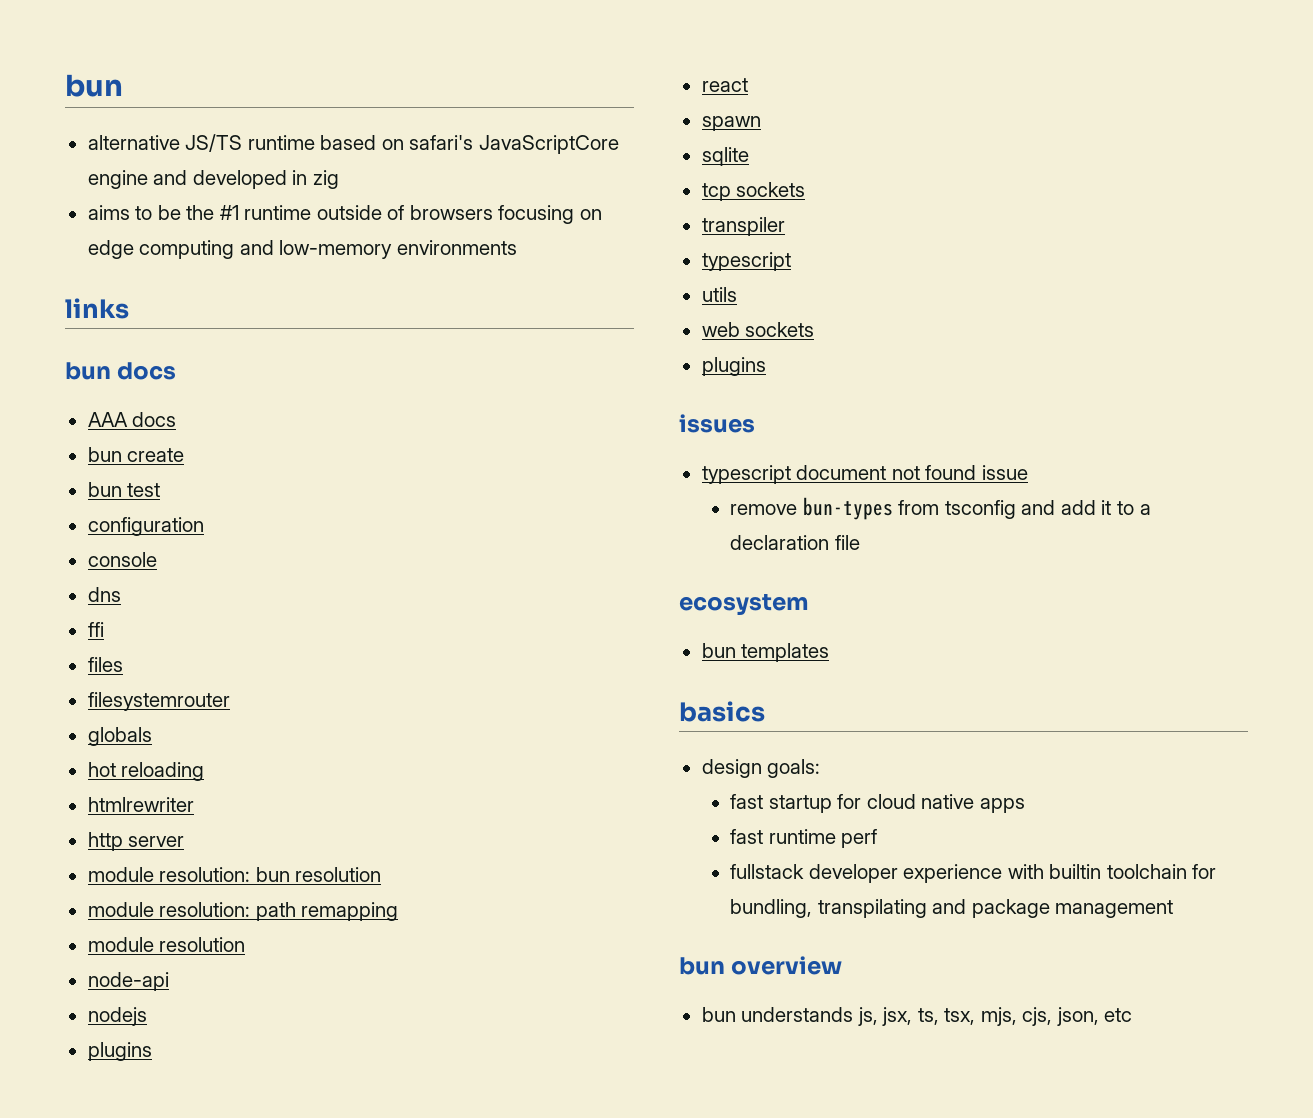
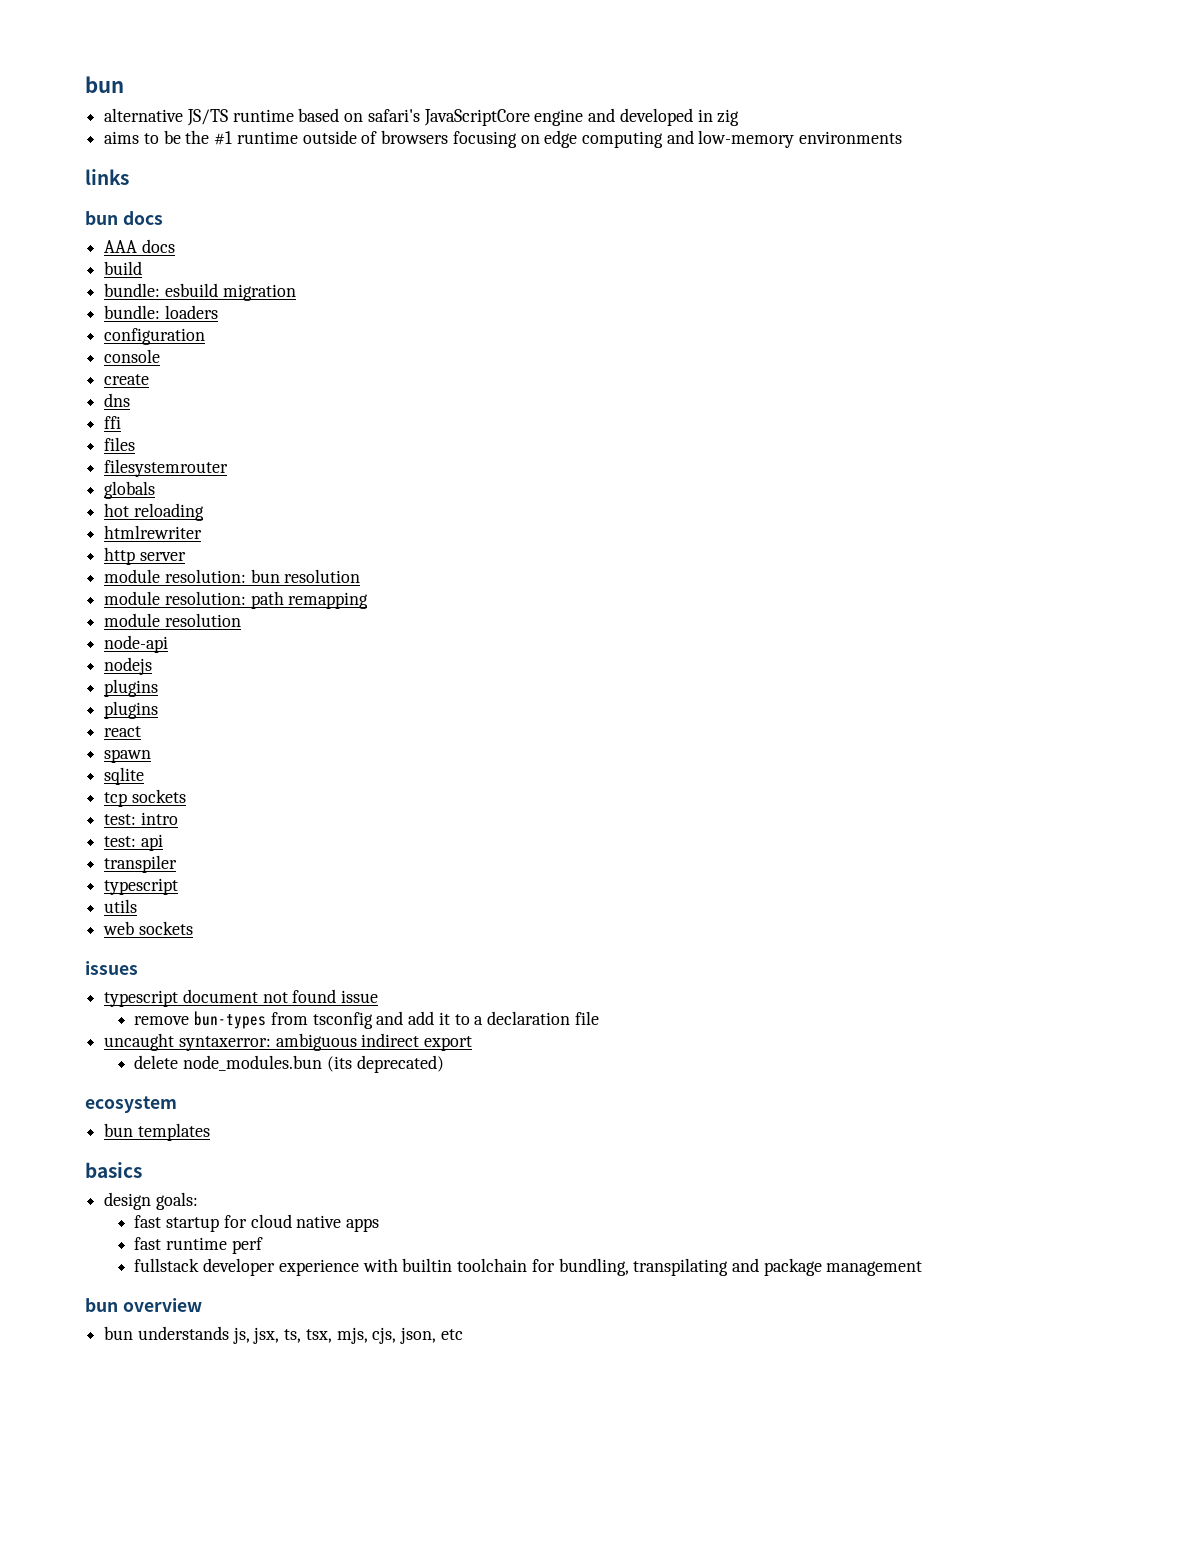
- bun create
- bun test
+ build
+ bundle: esbuild migration
+ bundle: loaders
+ create
  nodejs
+ plugins
+ test: intro
+ test: api
  web sockets
- plugins
+ uncaught syntaxerror: ambiguous indirect export
+ delete node_modules.bun (its deprecated)

